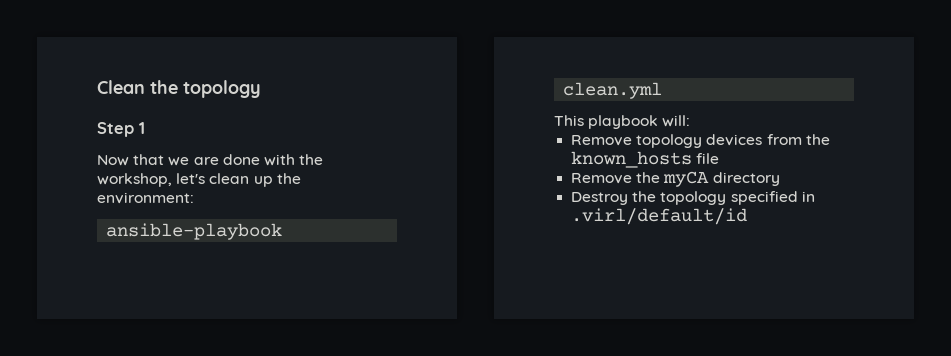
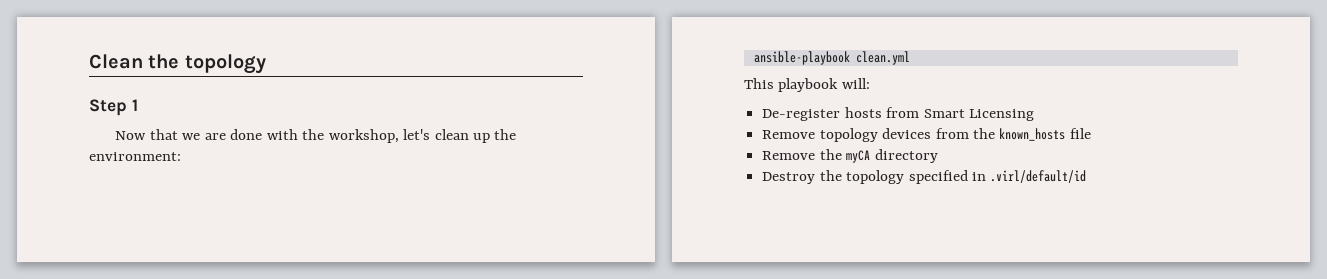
+ De-register hosts from Smart Licensing

